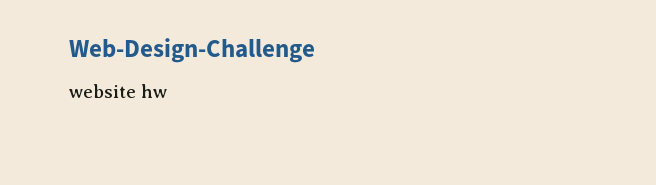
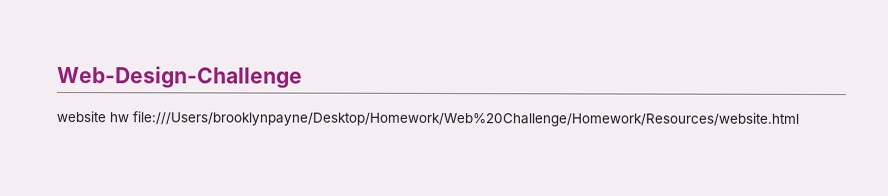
- website hw
+ website hw file:///Users/brooklynpayne/Desktop/Homework/Web%20Challenge/Homework/Resources/website.html

